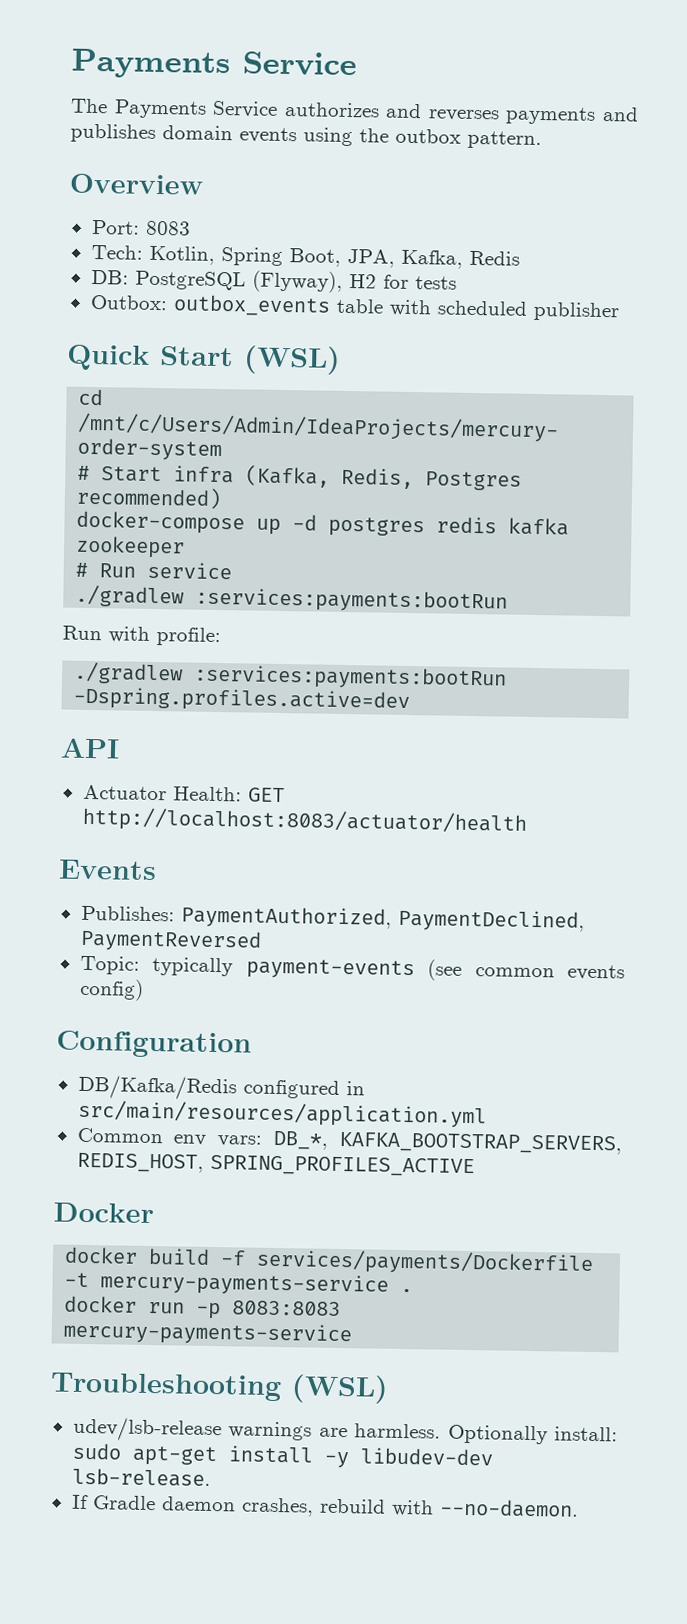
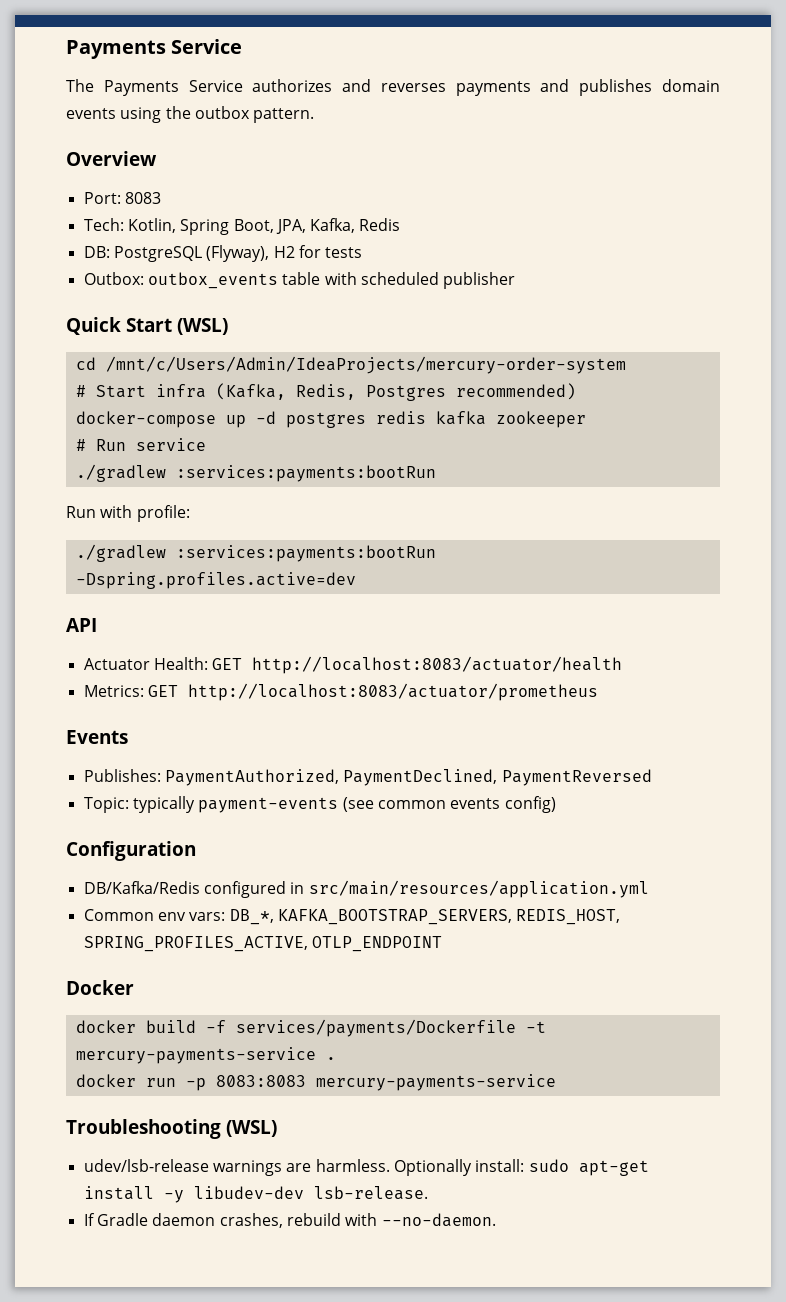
+ Metrics: GET http://localhost:8083/actuator/prometheus
- Common env vars: DB_*, KAFKA_BOOTSTRAP_SERVERS, REDIS_HOST, SPRING_PROFILES_ACTIVE
+ Common env vars: DB_*, KAFKA_BOOTSTRAP_SERVERS, REDIS_HOST, SPRING_PROFILES_ACTIVE, OTLP_ENDPOINT

